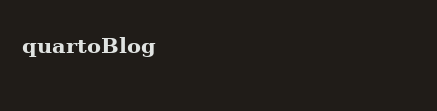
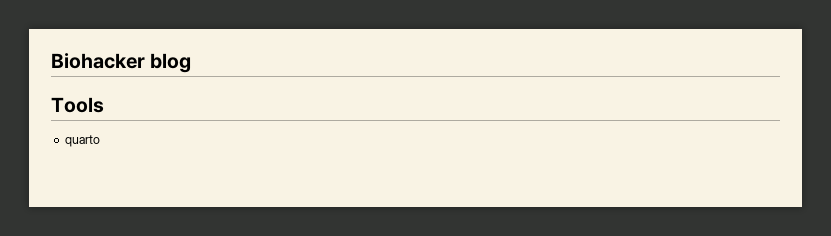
- quartoBlog
+ Biohacker blog
+ Tools
+ quarto

